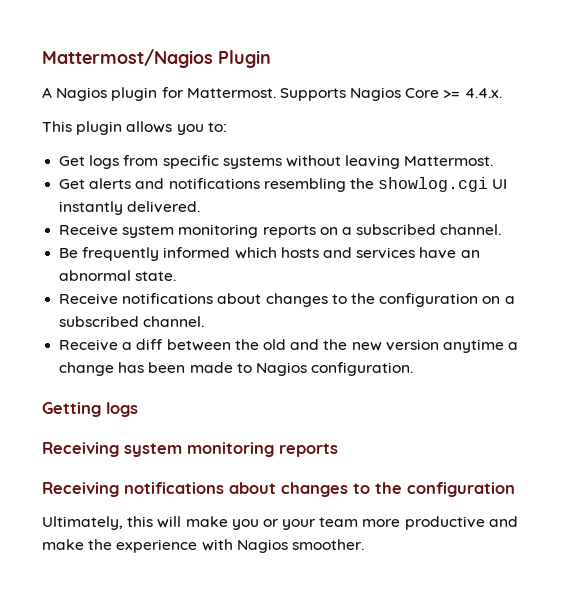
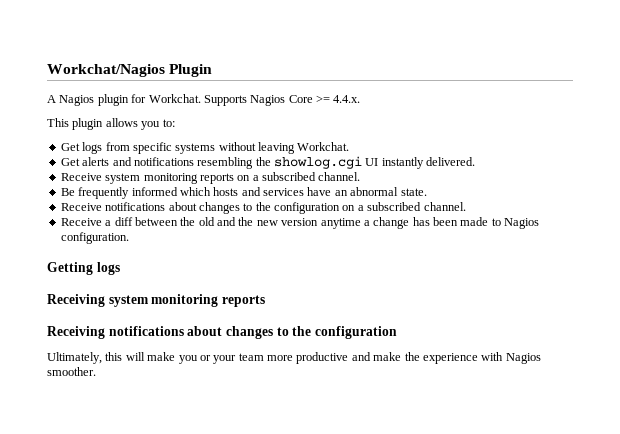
- Mattermost/Nagios Plugin
+ Workchat/Nagios Plugin
- A Nagios plugin for Mattermost.
+ A Nagios plugin for Workchat.
- Get logs from specific systems without leaving Mattermost.
+ Get logs from specific systems without leaving Workchat.

